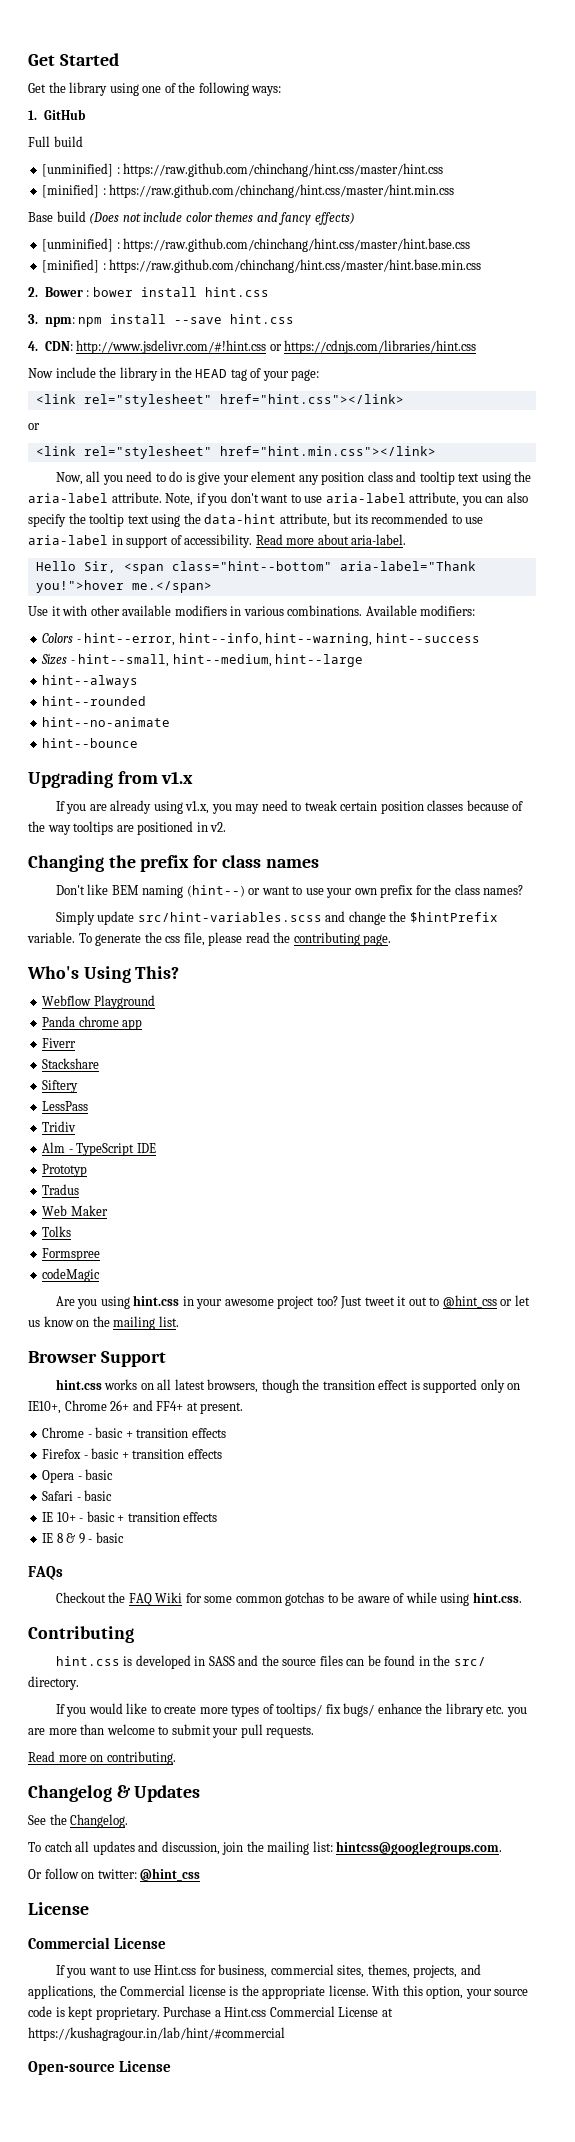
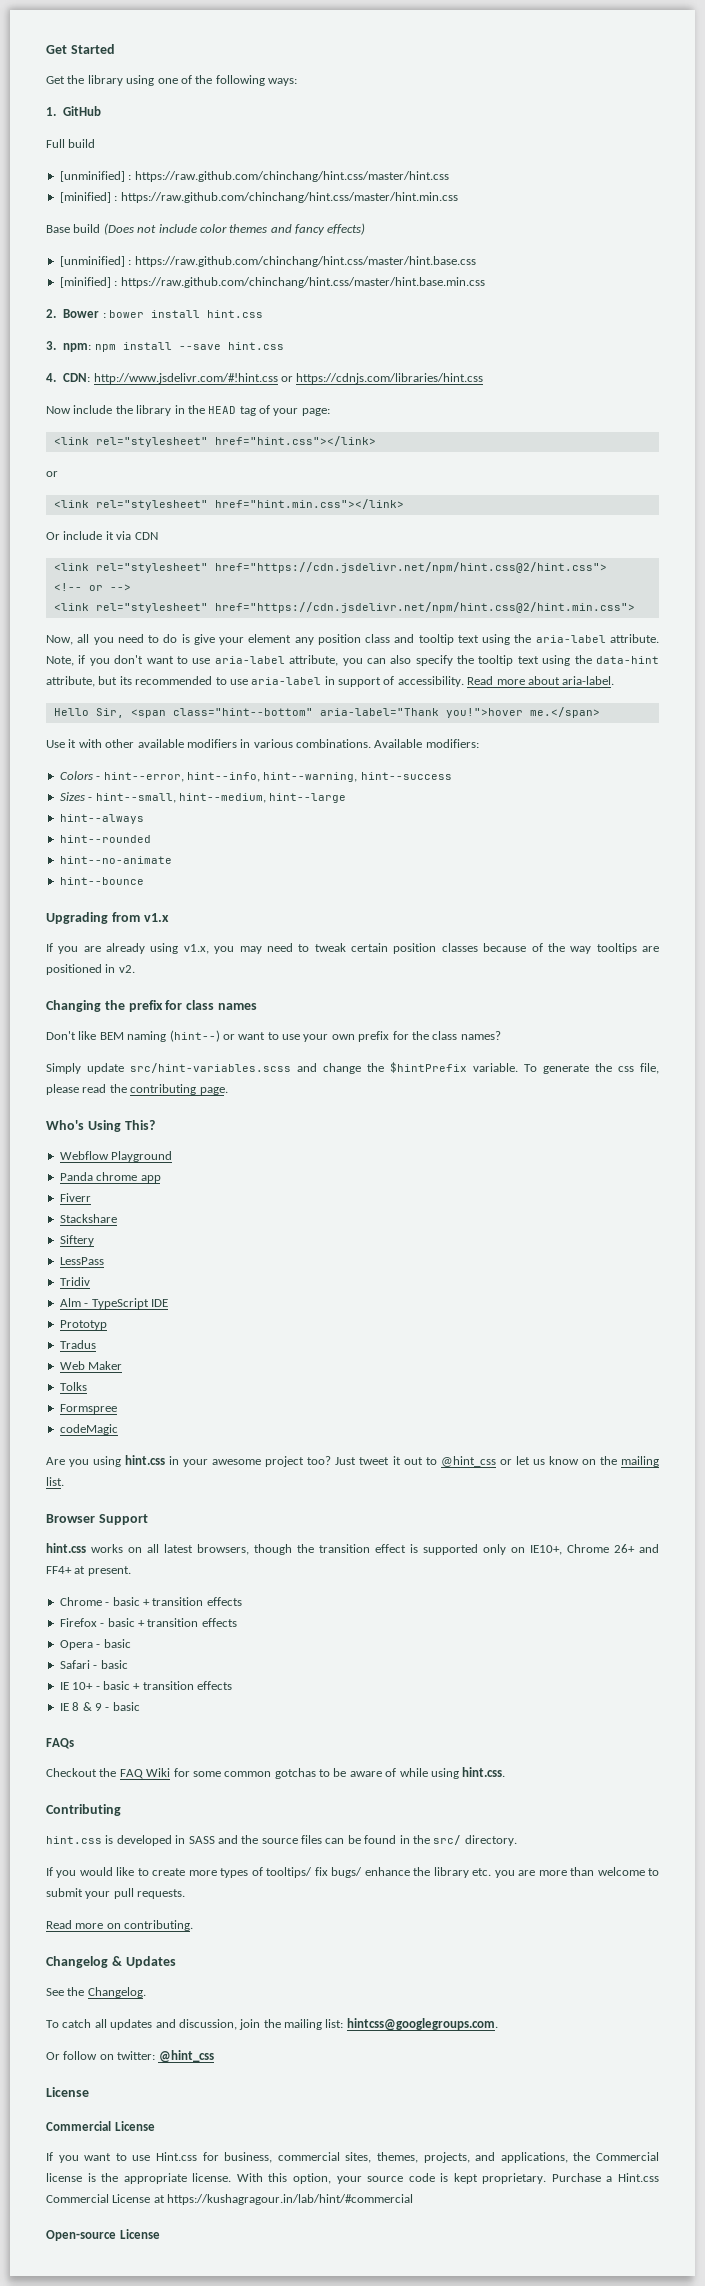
+ Or include it via CDN
+ <link rel="stylesheet" href="https://cdn.jsdelivr.net/npm/hint.css@2/hint.css">
+ <!-- or -->
+ <link rel="stylesheet" href="https://cdn.jsdelivr.net/npm/hint.css@2/hint.min.css">

